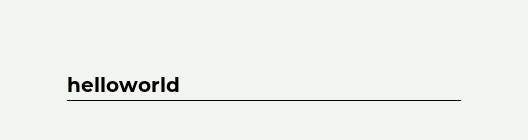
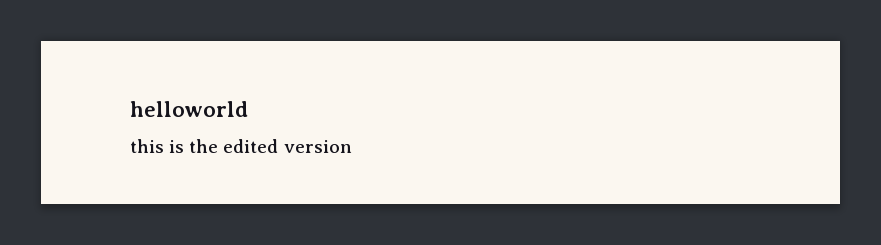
+ this is the edited version

